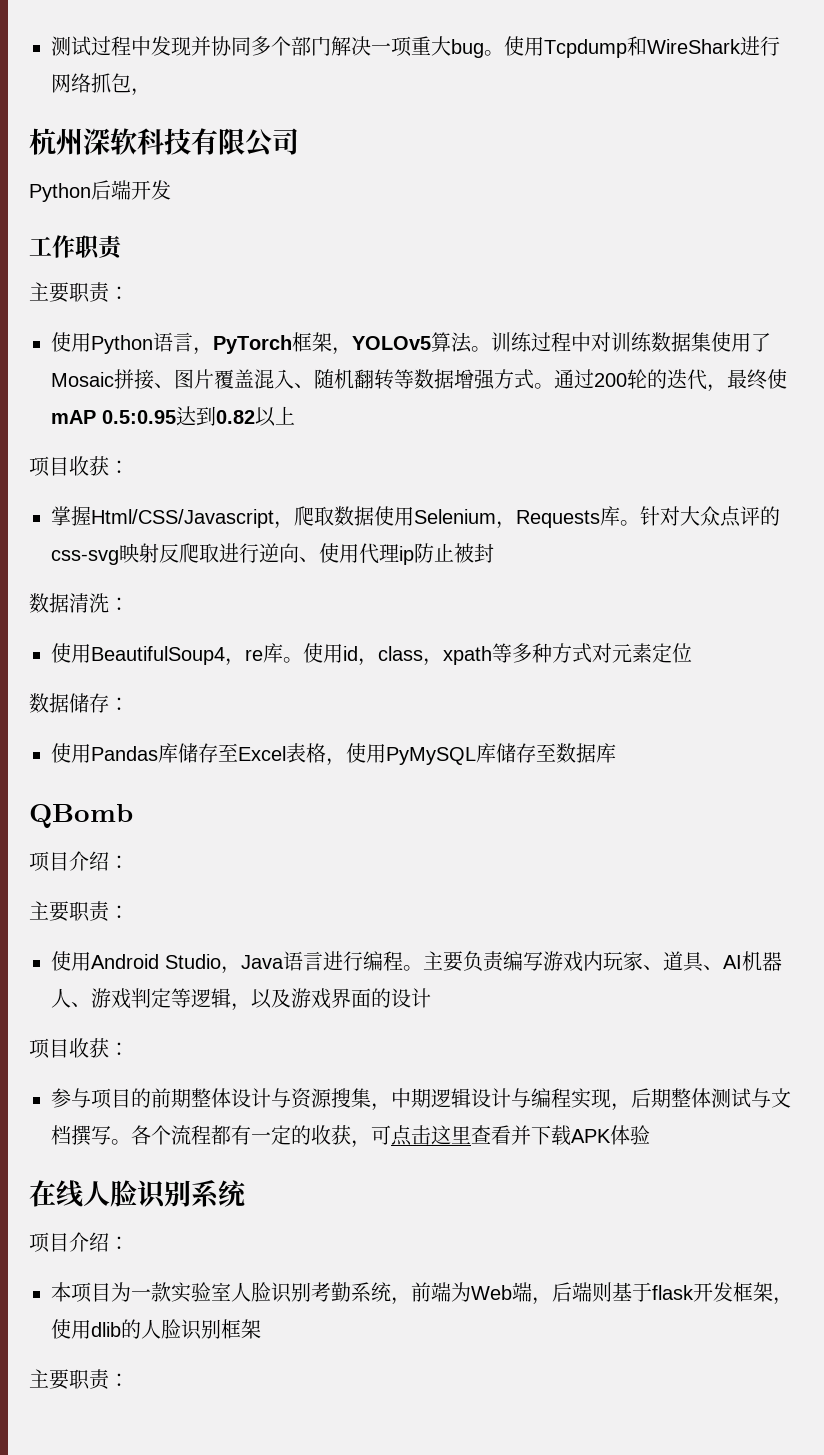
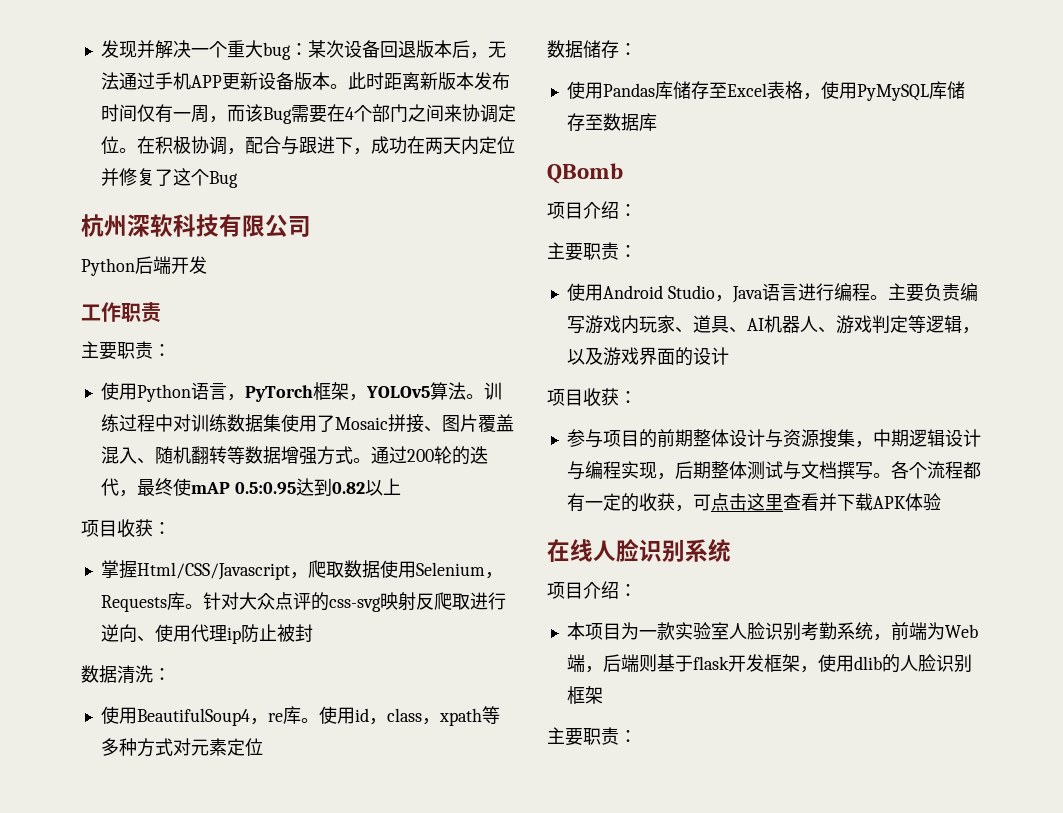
- 测试过程中发现并协同多个部门解决一项重大bug。使用Tcpdump和WireShark进行网络抓包，
+ 发现并解决一个重大bug：某次设备回退版本后，无法通过手机APP更新设备版本。此时距离新版本发布时间仅有一周，而该Bug需要在4个部门之间来协调定位。在积极协调，配合与跟进下，成功在两天内定位并修复了这个Bug

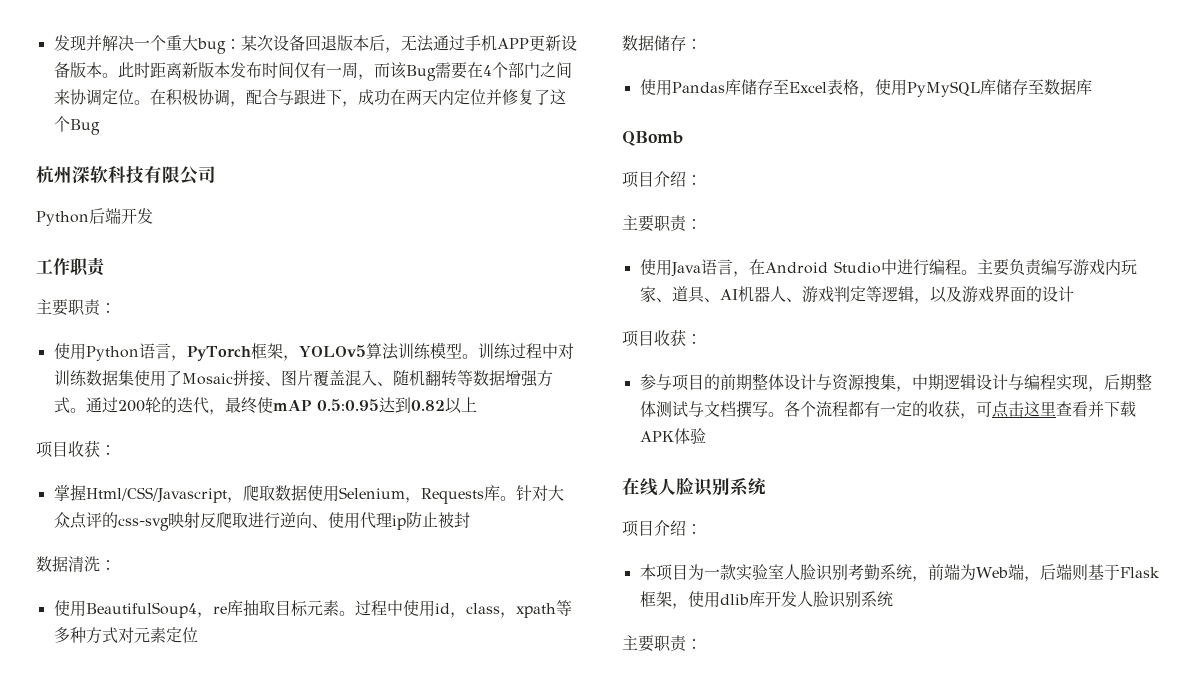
- 使用Python语言，PyTorch框架，YOLOv5算法。
+ 使用Python语言，PyTorch框架，YOLOv5算法训练模型。
- 使用BeautifulSoup4，re库。使用id，class，xpath等多种方式对元素定位
+ 使用BeautifulSoup4，re库抽取目标元素。过程中使用id，class，xpath等多种方式对元素定位
- 使用Android Studio，Java语言进行编程。
+ 使用Java语言，在Android Studio中进行编程。
- 本项目为一款实验室人脸识别考勤系统，前端为Web端，后端则基于flask开发框架，使用dlib的人脸识别框架
+ 本项目为一款实验室人脸识别考勤系统，前端为Web端，后端则基于Flask框架，使用dlib库开发人脸识别系统

